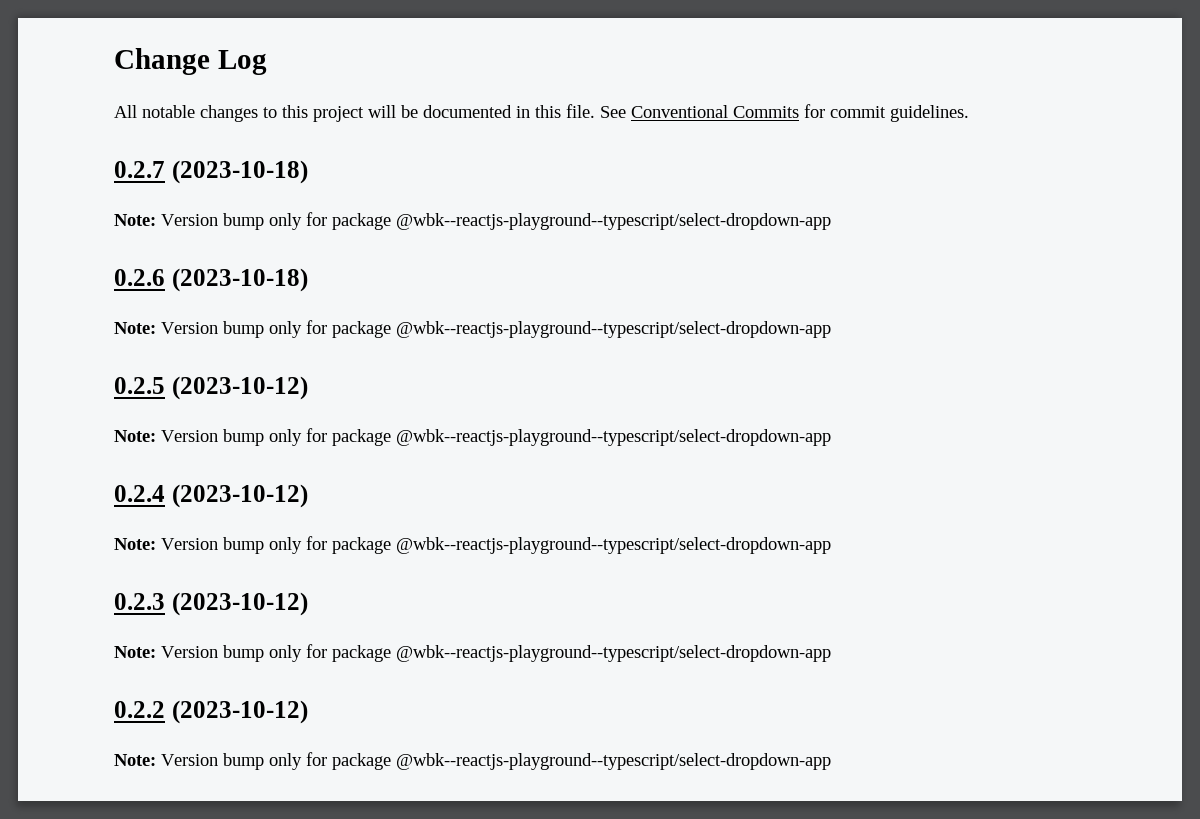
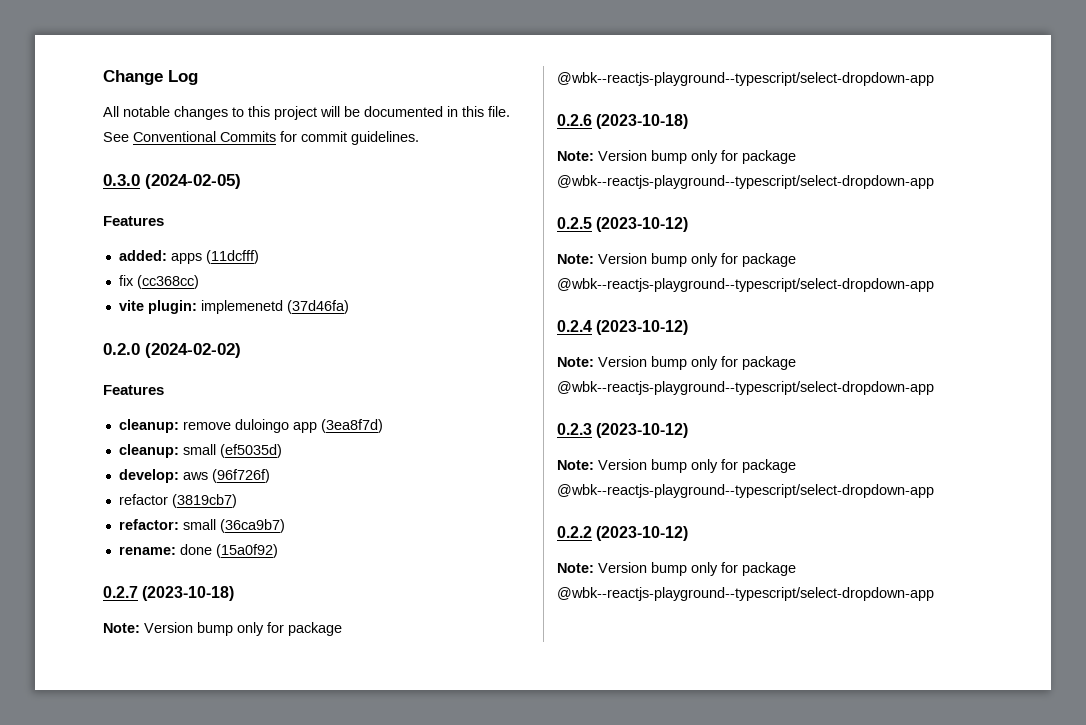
+ 0.3.0 (2024-02-05)
+ Features
+ added: apps (11dcfff)
+ fix (cc368cc)
+ vite plugin: implemenetd (37d46fa)
+ 0.2.0 (2024-02-02)
+ Features
+ cleanup: remove duloingo app (3ea8f7d)
+ cleanup: small (ef5035d)
+ develop: aws (96f726f)
+ refactor (3819cb7)
+ refactor: small (36ca9b7)
+ rename: done (15a0f92)

